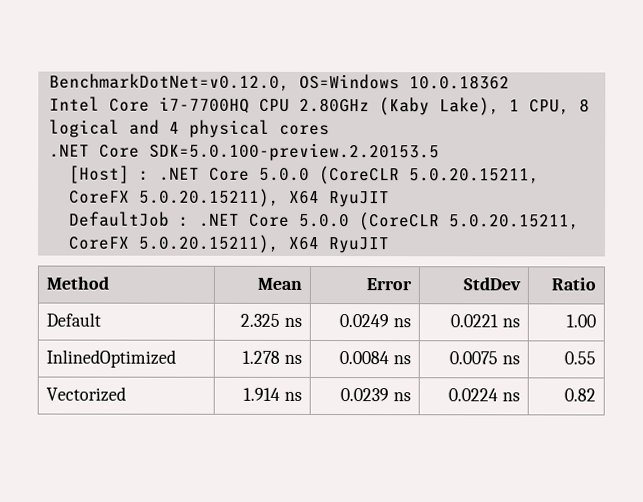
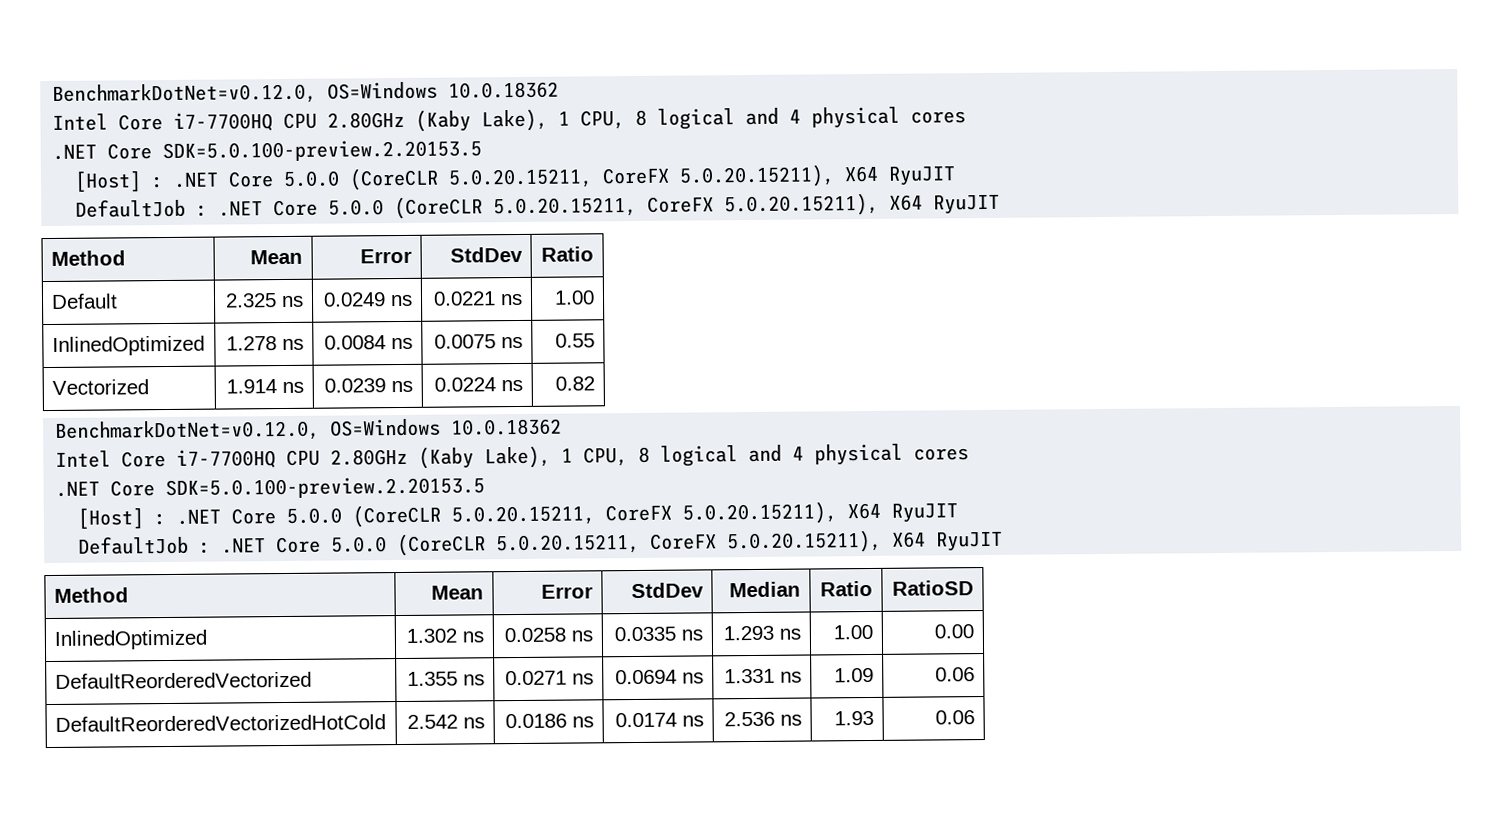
  Vectorized | 1.914 ns | 0.0239 ns | 0.0224 ns | 0.82
+ BenchmarkDotNet=v0.12.0, OS=Windows 10.0.18362
+ Intel Core i7-7700HQ CPU 2.80GHz (Kaby Lake), 1 CPU, 8 logical and 4 physical cores
+ .NET Core SDK=5.0.100-preview.2.20153.5
+ [Host] : .NET Core 5.0.0 (CoreCLR 5.0.20.15211, CoreFX 5.0.20.15211), X64 RyuJIT
+ DefaultJob : .NET Core 5.0.0 (CoreCLR 5.0.20.15211, CoreFX 5.0.20.15211), X64 RyuJIT
+ Method | Mean | Error | StdDev | Median | Ratio | RatioSD
+ InlinedOptimized | 1.302 ns | 0.0258 ns | 0.0335 ns | 1.293 ns | 1.00 | 0.00
+ DefaultReorderedVectorized | 1.355 ns | 0.0271 ns | 0.0694 ns | 1.331 ns | 1.09 | 0.06
+ DefaultReorderedVectorizedHotCold | 2.542 ns | 0.0186 ns | 0.0174 ns | 2.536 ns | 1.93 | 0.06

